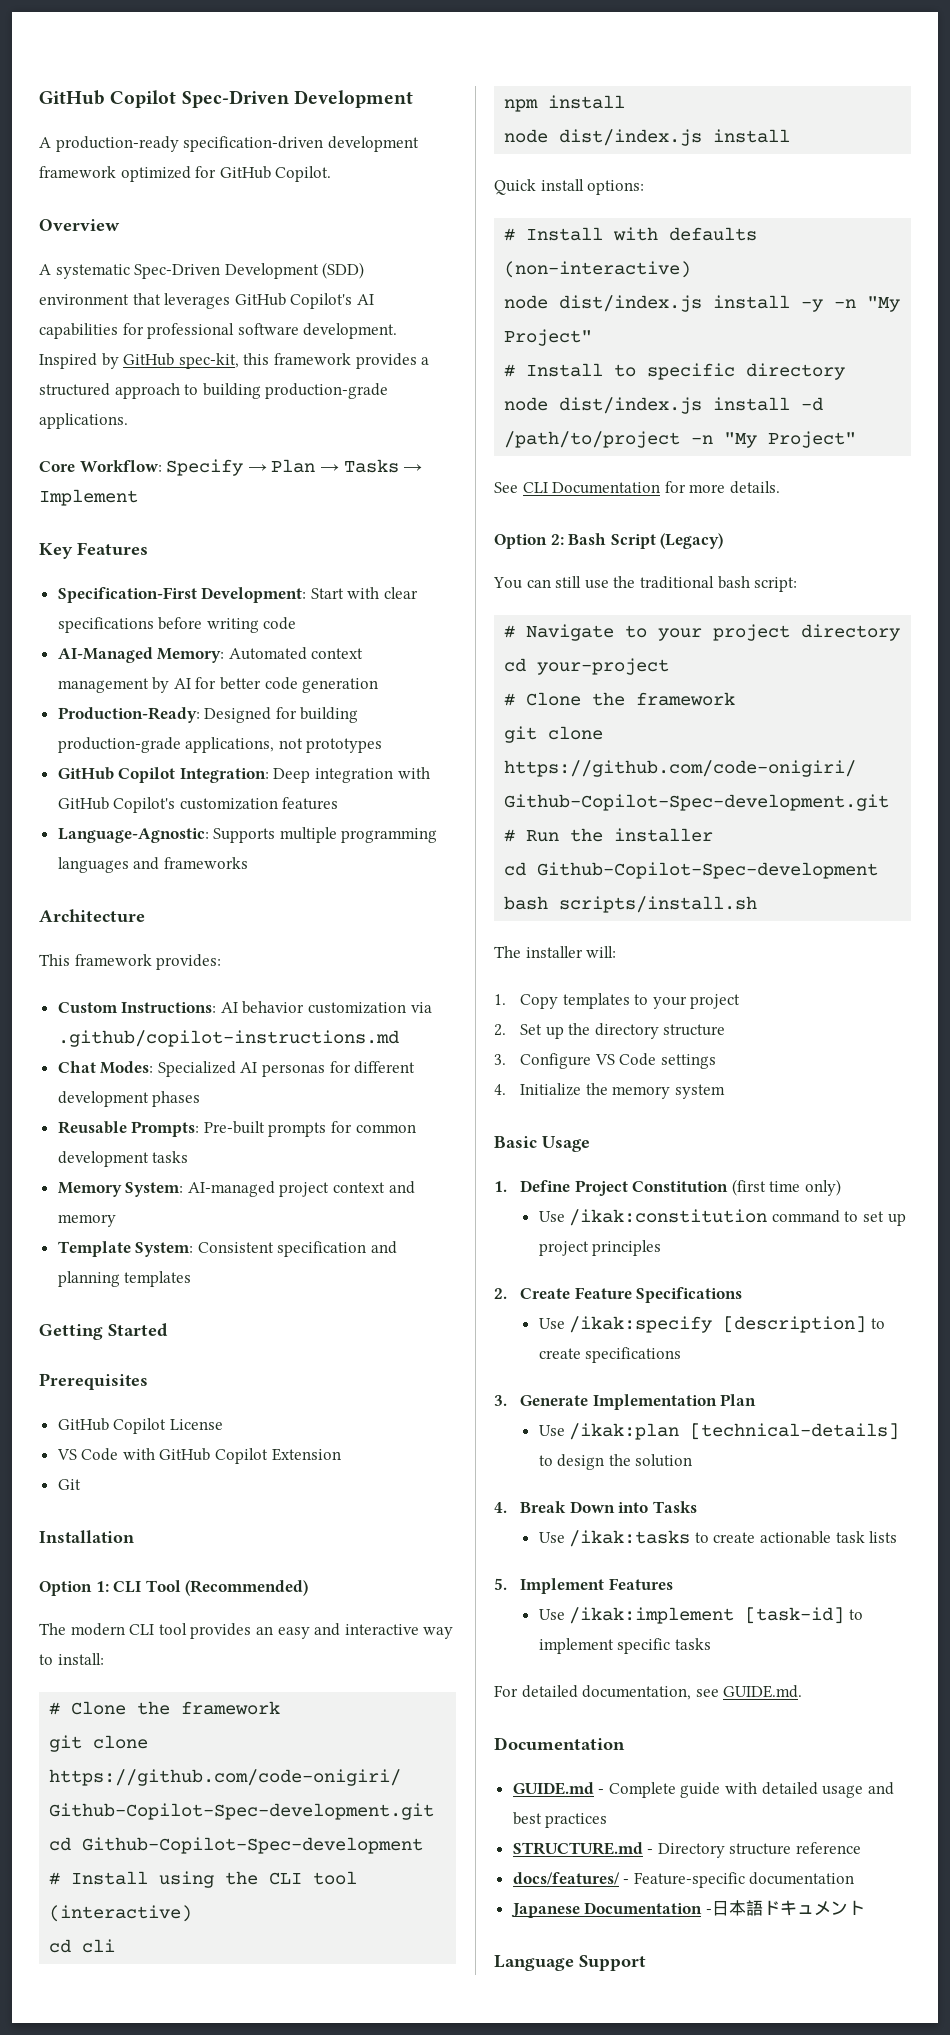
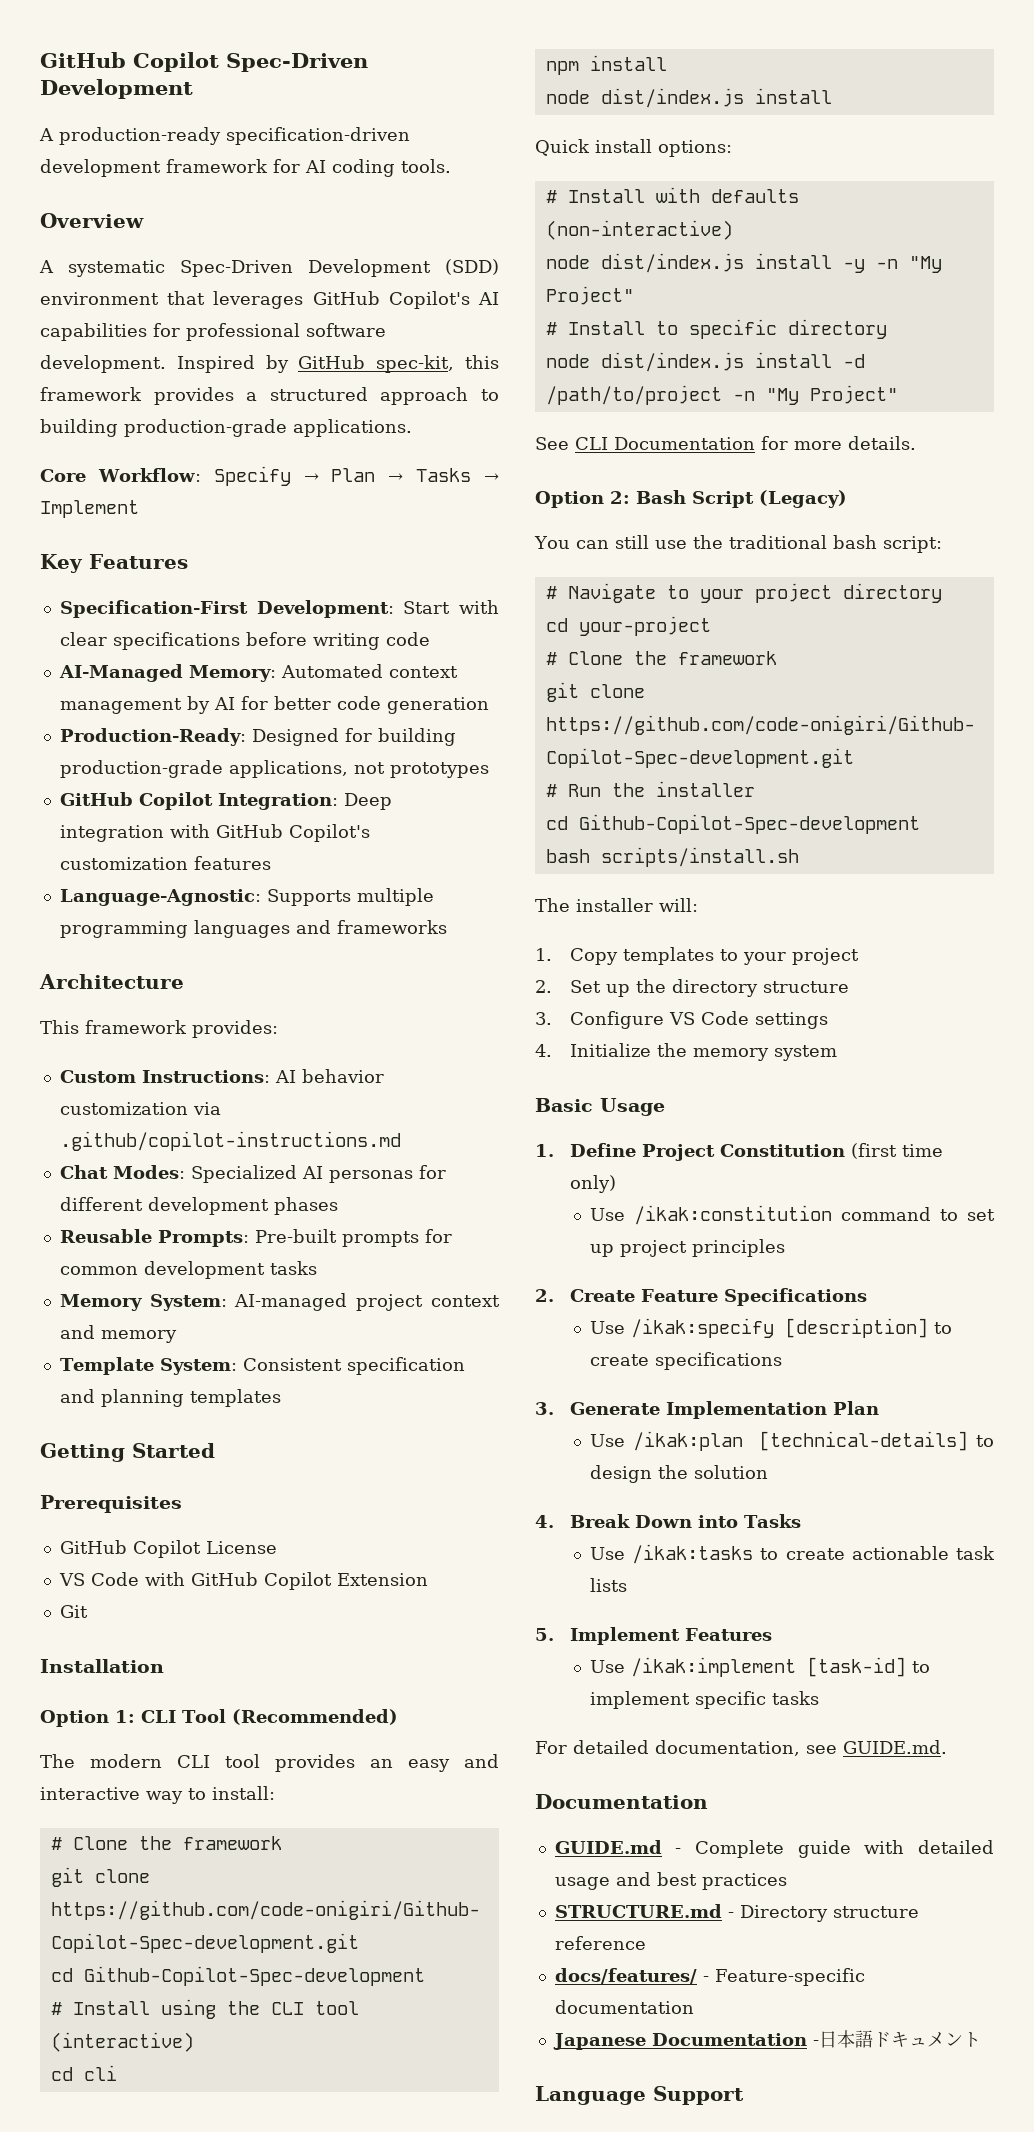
- A production-ready specification-driven development framework optimized for GitHub Copilot.
+ A production-ready specification-driven development framework for AI coding tools.

